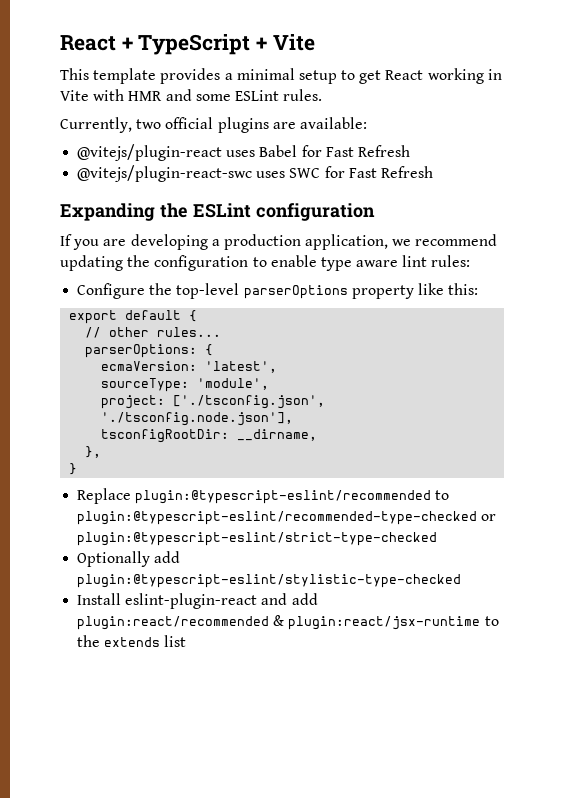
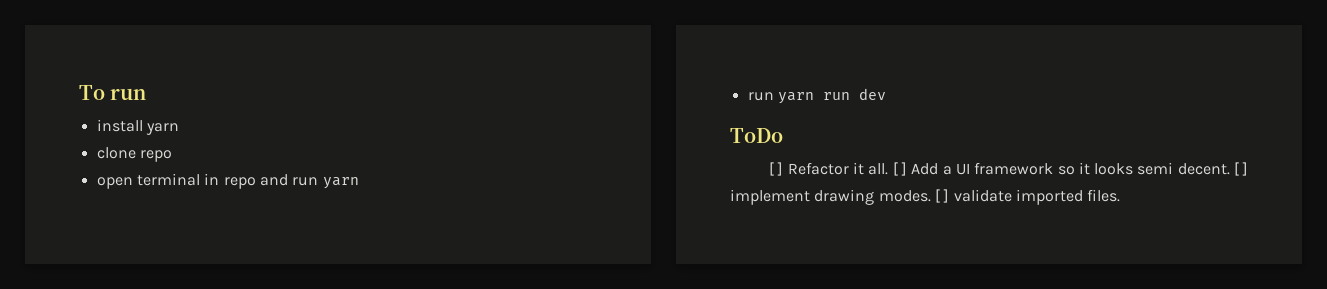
- React + TypeScript + Vite
- This template provides a minimal setup to get React working in Vite with HMR and some ESLint rules.
- Currently, two official plugins are available:
- @vitejs/plugin-react uses Babel for Fast Refresh
- @vitejs/plugin-react-swc uses SWC for Fast Refresh
- Expanding the ESLint configuration
- If you are developing a production application, we recommend updating the configuration to enable type aware lint rules:
- Configure the top-level parserOptions property like this:
- export default {
- // other rules...
- parserOptions: {
- ecmaVersion: 'latest',
- sourceType: 'module',
- project: ['./tsconfig.json', './tsconfig.node.json'],
- tsconfigRootDir: __dirname,
- },
- }
- Replace plugin:@typescript-eslint/recommended to plugin:@typescript-eslint/recommended-type-checked or plugin:@typescript-eslint/strict-type-checked
- Optionally add plugin:@typescript-eslint/stylistic-type-checked
- Install eslint-plugin-react and add plugin:react/recommended & plugin:react/jsx-runtime to the extends list
+ To run
+ install yarn
+ clone repo
+ open terminal in repo and run yarn
+ run yarn run dev
+ ToDo
+ [ ] Refactor it all. [ ] Add a UI framework so it looks semi decent. [ ] implement drawing modes. [ ] validate imported files.

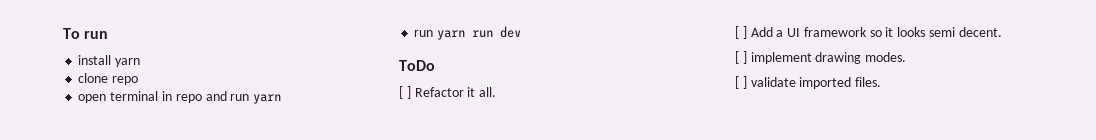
- [ ] Refactor it all. [ ] Add a UI framework so it looks semi decent. [ ] implement drawing modes. [ ] validate imported files.
+ [ ] Refactor it all.
+ [ ] Add a UI framework so it looks semi decent.
+ [ ] implement drawing modes.
+ [ ] validate imported files.

